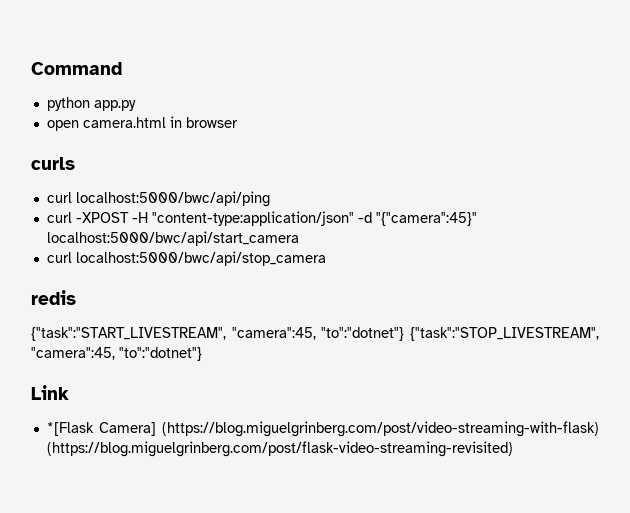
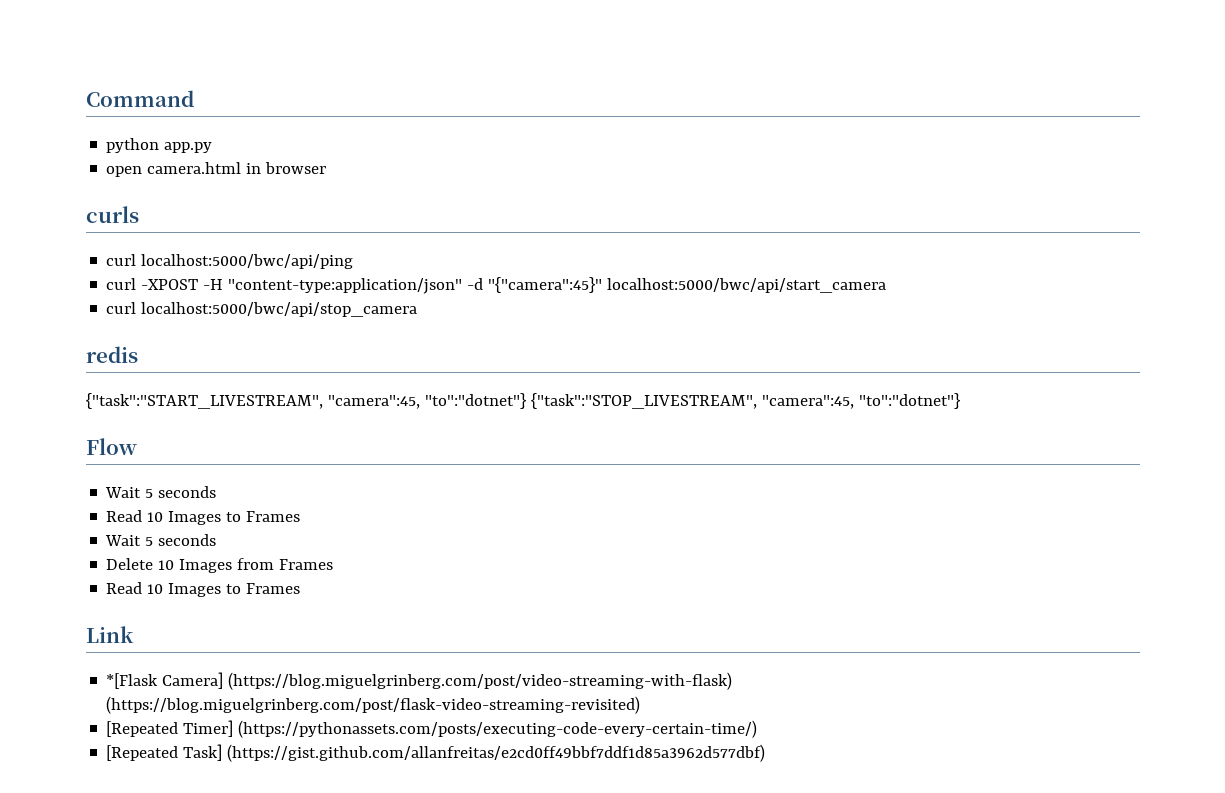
+ Flow
+ Wait 5 seconds
+ Read 10 Images to Frames
+ Wait 5 seconds
+ Delete 10 Images from Frames
+ Read 10 Images to Frames
+ [Repeated Timer] (https://pythonassets.com/posts/executing-code-every-certain-time/)
+ [Repeated Task] (https://gist.github.com/allanfreitas/e2cd0ff49bbf7ddf1d85a3962d577dbf)

